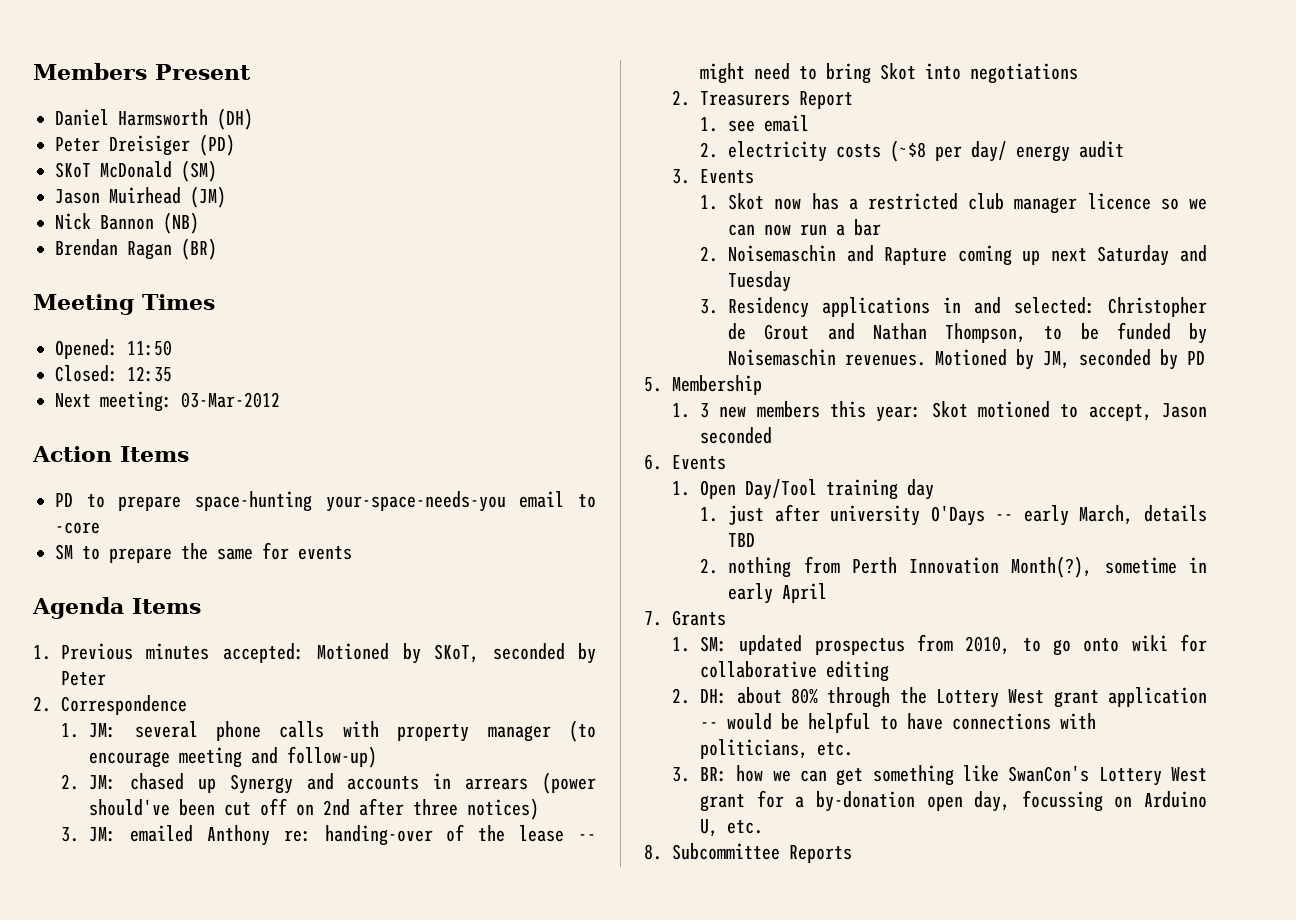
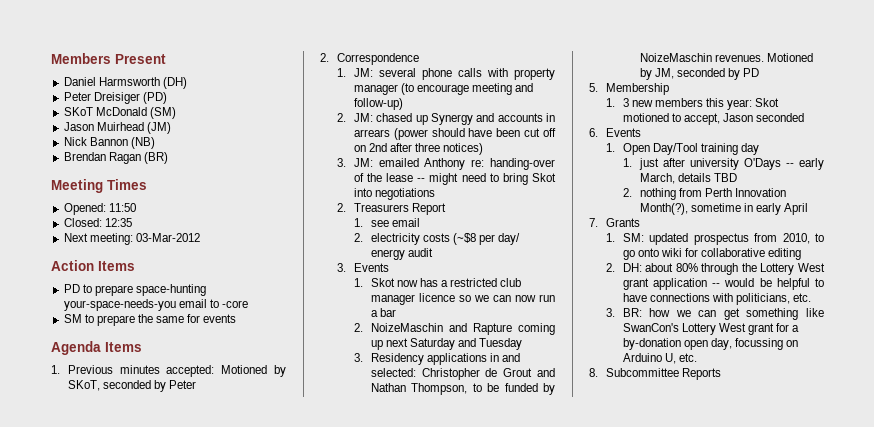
- 2. JM: chased up Synergy and accounts in arrears (power should've been cut off on 2nd after three notices)
+ 2. JM: chased up Synergy and accounts in arrears (power should have been cut off on 2nd after three notices)
- 2. Noisemaschin and Rapture coming up next Saturday and Tuesday
+ 2. NoizeMaschin and Rapture coming up next Saturday and Tuesday
- 3. Residency applications in and selected: Christopher de Grout and Nathan Thompson, to be funded by Noisemaschin revenues.
+ 3. Residency applications in and selected: Christopher de Grout and Nathan Thompson, to be funded by NoizeMaschin revenues.

